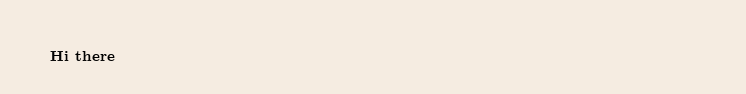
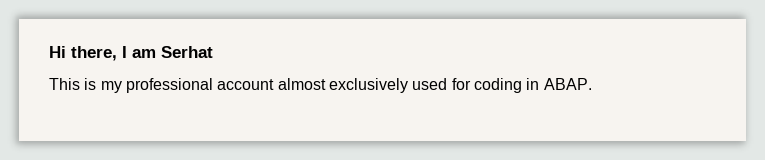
- Hi there
+ Hi there, I am Serhat
+ This is my professional account almost exclusively used for coding in ABAP.

